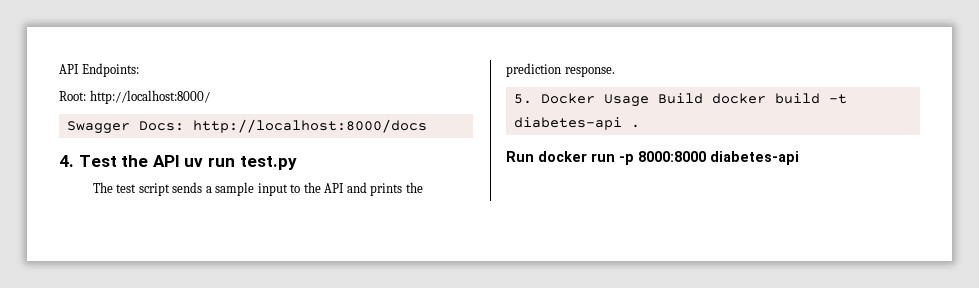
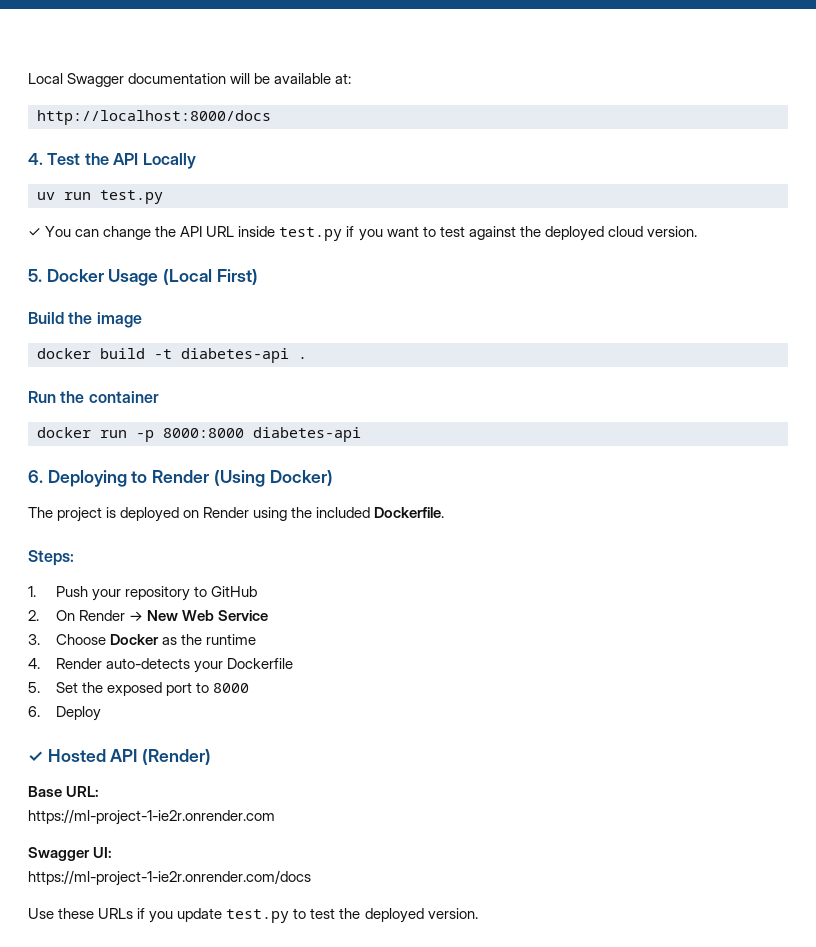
- API Endpoints:
- Root: http://localhost:8000/
- Swagger Docs: http://localhost:8000/docs
+ Local Swagger documentation will be available at:
+ http://localhost:8000/docs
- 4. Test the API uv run test.py
+ 4. Test the API Locally
+ uv run test.py
- The test script sends a sample input to the API and prints the prediction response.
- 5. Docker Usage Build docker build -t diabetes-api .
+ ✓ You can change the API URL inside test.py if you want to test against the deployed cloud version.
+ 5. Docker Usage (Local First)
+ Build the image
+ docker build -t diabetes-api .
- Run docker run -p 8000:8000 diabetes-api
+ Run the container
+ docker run -p 8000:8000 diabetes-api
+ 6. Deploying to Render (Using Docker)
+ The project is deployed on Render using the included Dockerfile.
+ Steps:
+ 1. Push your repository to GitHub
+ 2. On Render → New Web Service
+ 3. Choose Docker as the runtime
+ 4. Render auto-detects your Dockerfile
+ 5. Set the exposed port to 8000
+ 6. Deploy
+ ✓ Hosted API (Render)
+ Base URL:
+ https://ml-project-1-ie2r.onrender.com
+ Swagger UI:
+ https://ml-project-1-ie2r.onrender.com/docs
+ Use these URLs if you update test.py to test the deployed version.

